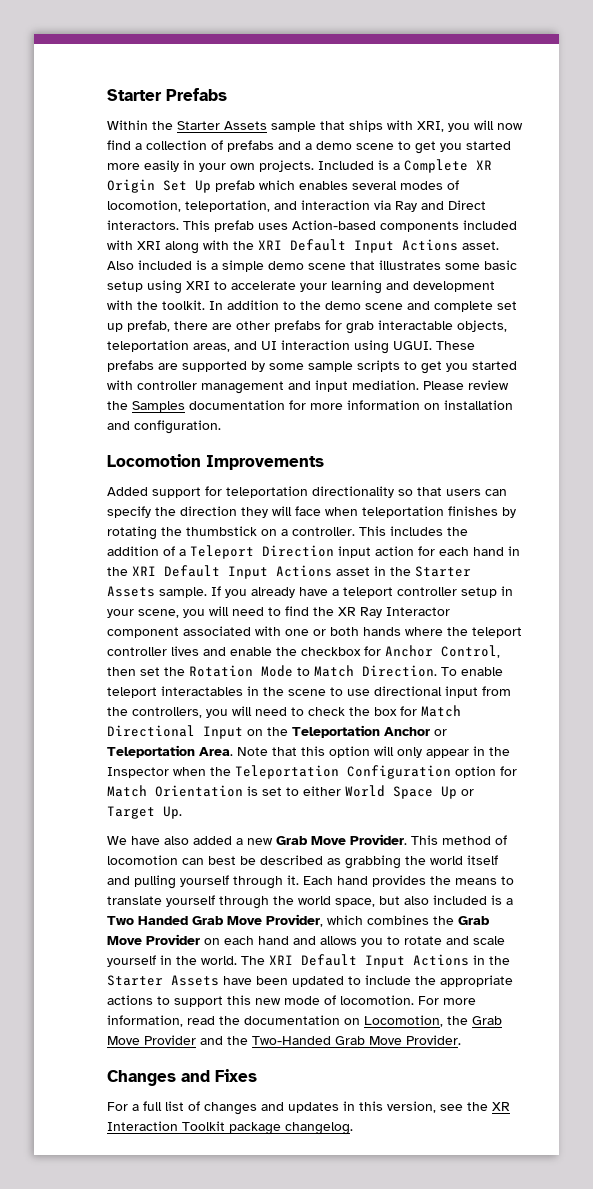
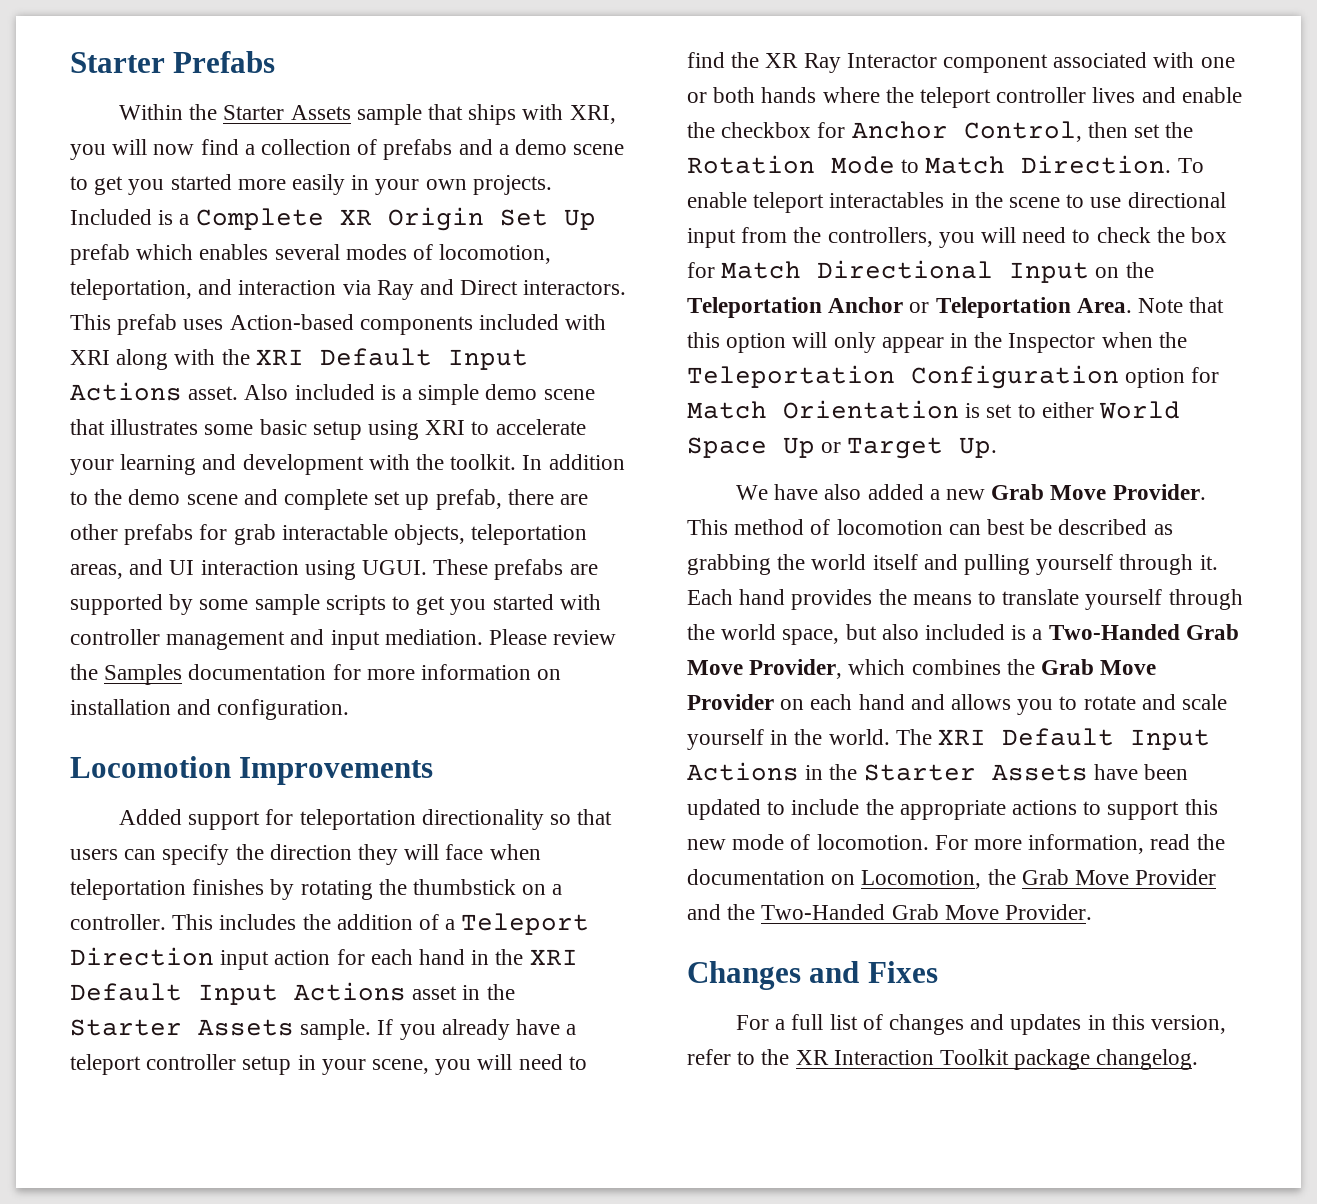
- Each hand provides the means to translate yourself through the world space, but also included is a Two Handed Grab Move Provider, which combines the Grab Move Provider on each hand and allows you to rotate and scale yourself in the world.
+ Each hand provides the means to translate yourself through the world space, but also included is a Two-Handed Grab Move Provider, which combines the Grab Move Provider on each hand and allows you to rotate and scale yourself in the world.
- For a full list of changes and updates in this version, see the XR Interaction Toolkit package changelog.
+ For a full list of changes and updates in this version, refer to the XR Interaction Toolkit package changelog.

